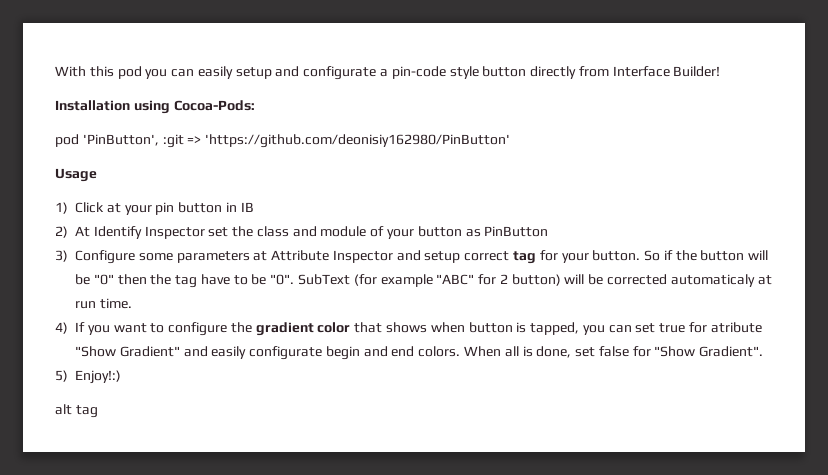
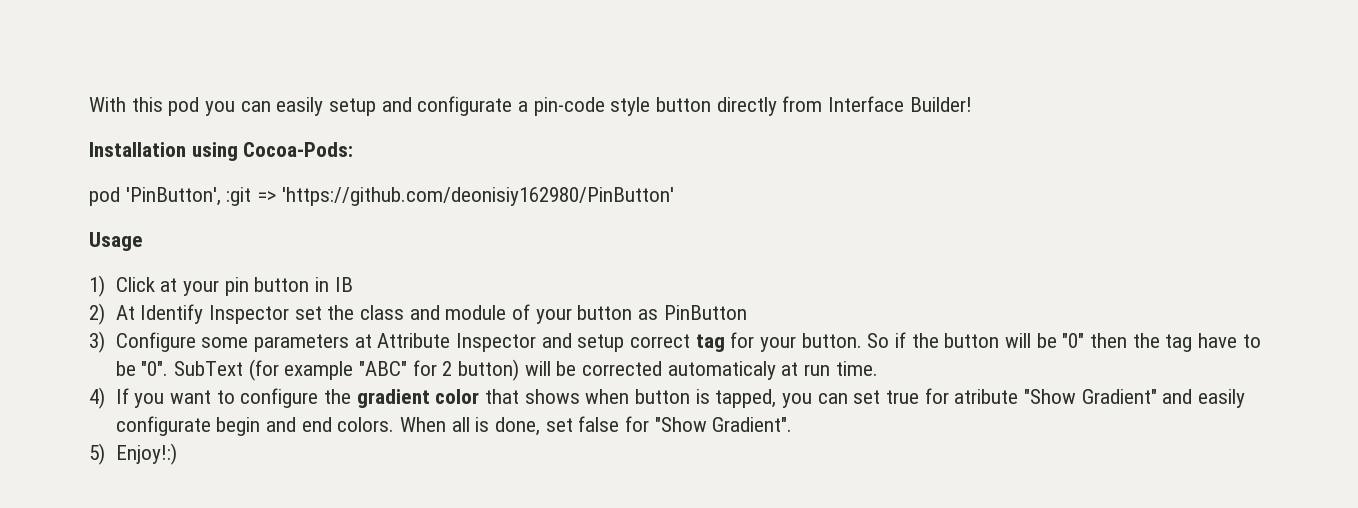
- alt tag

